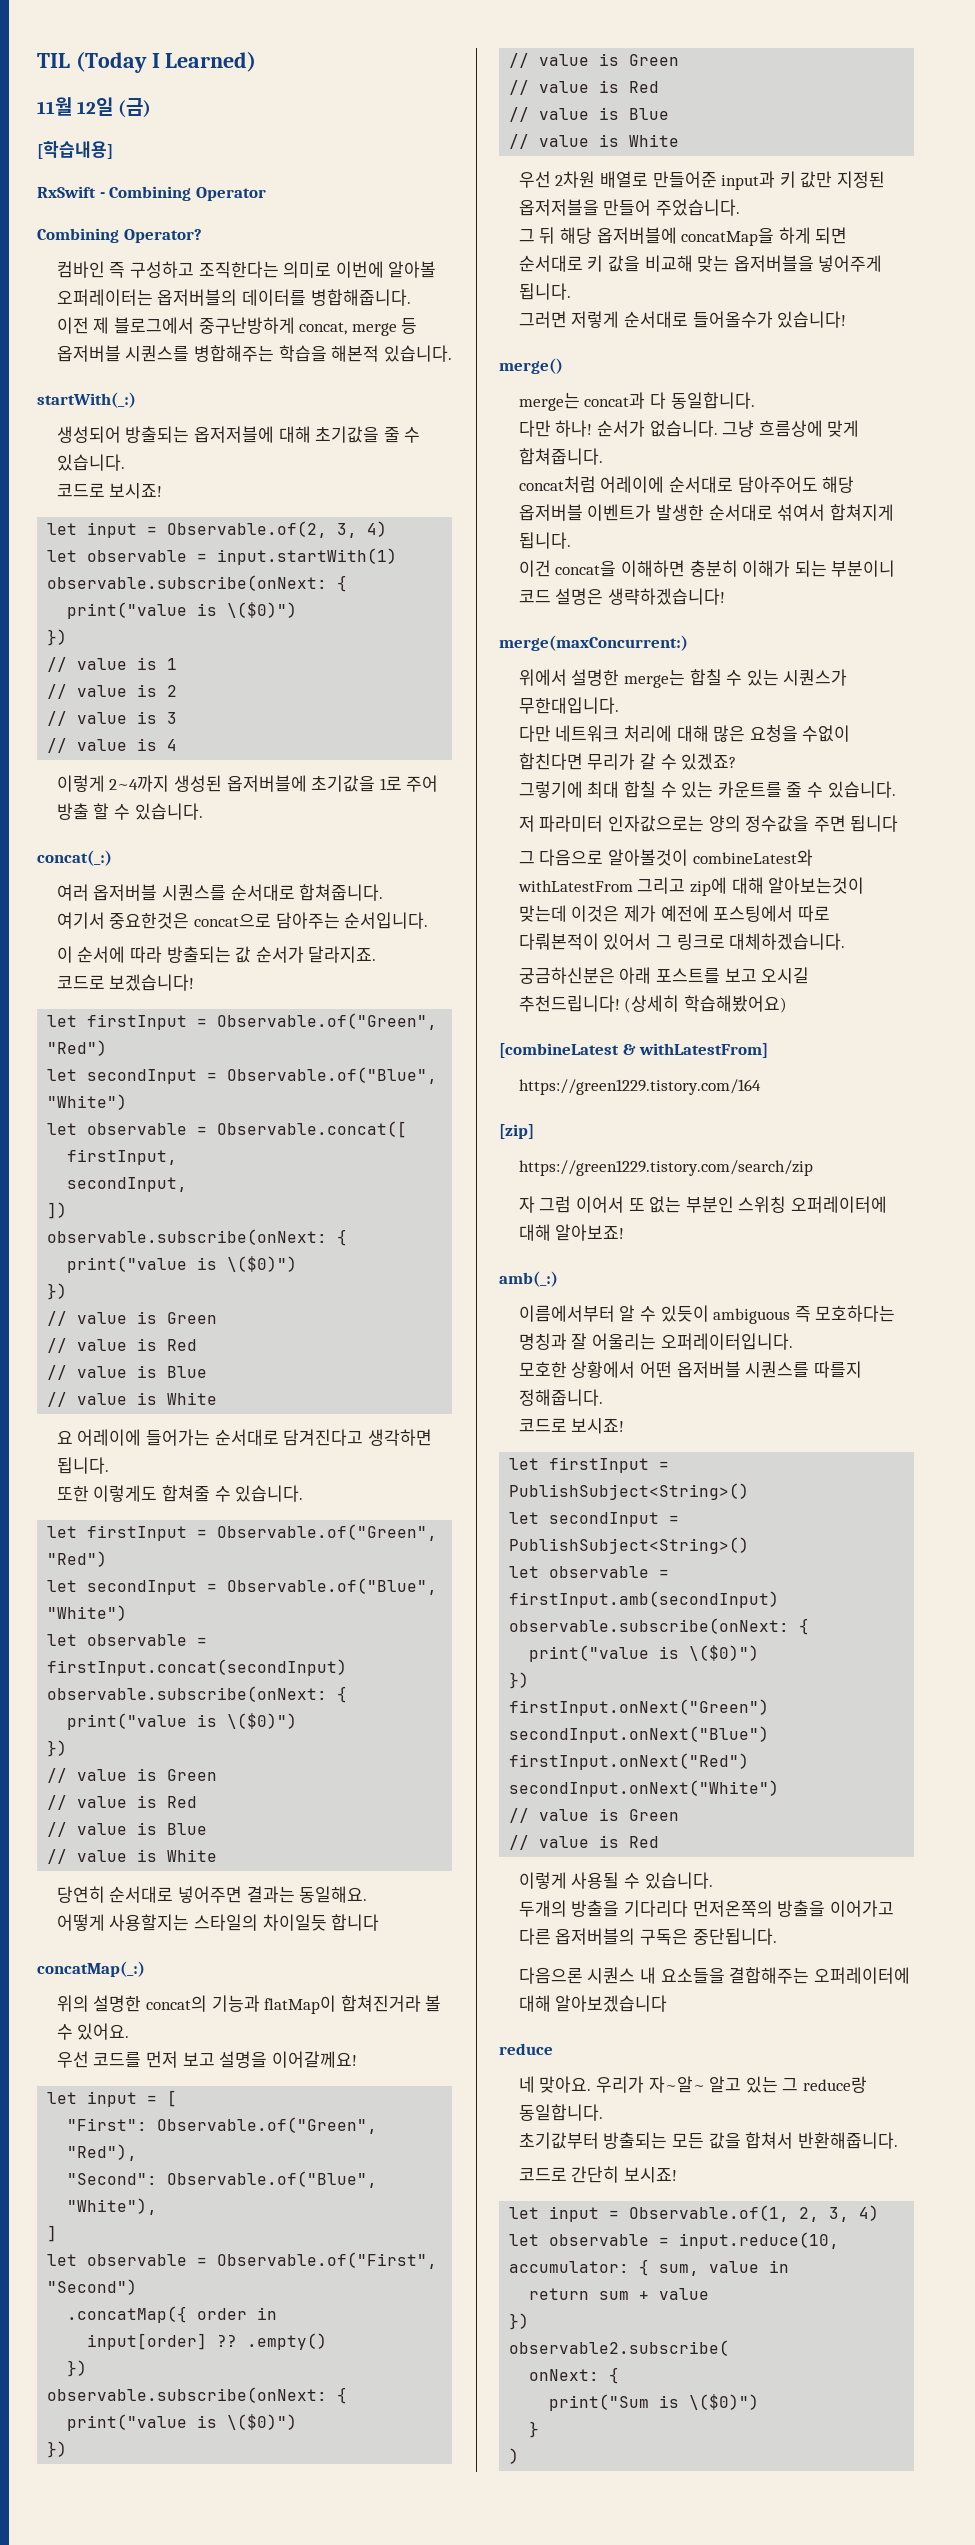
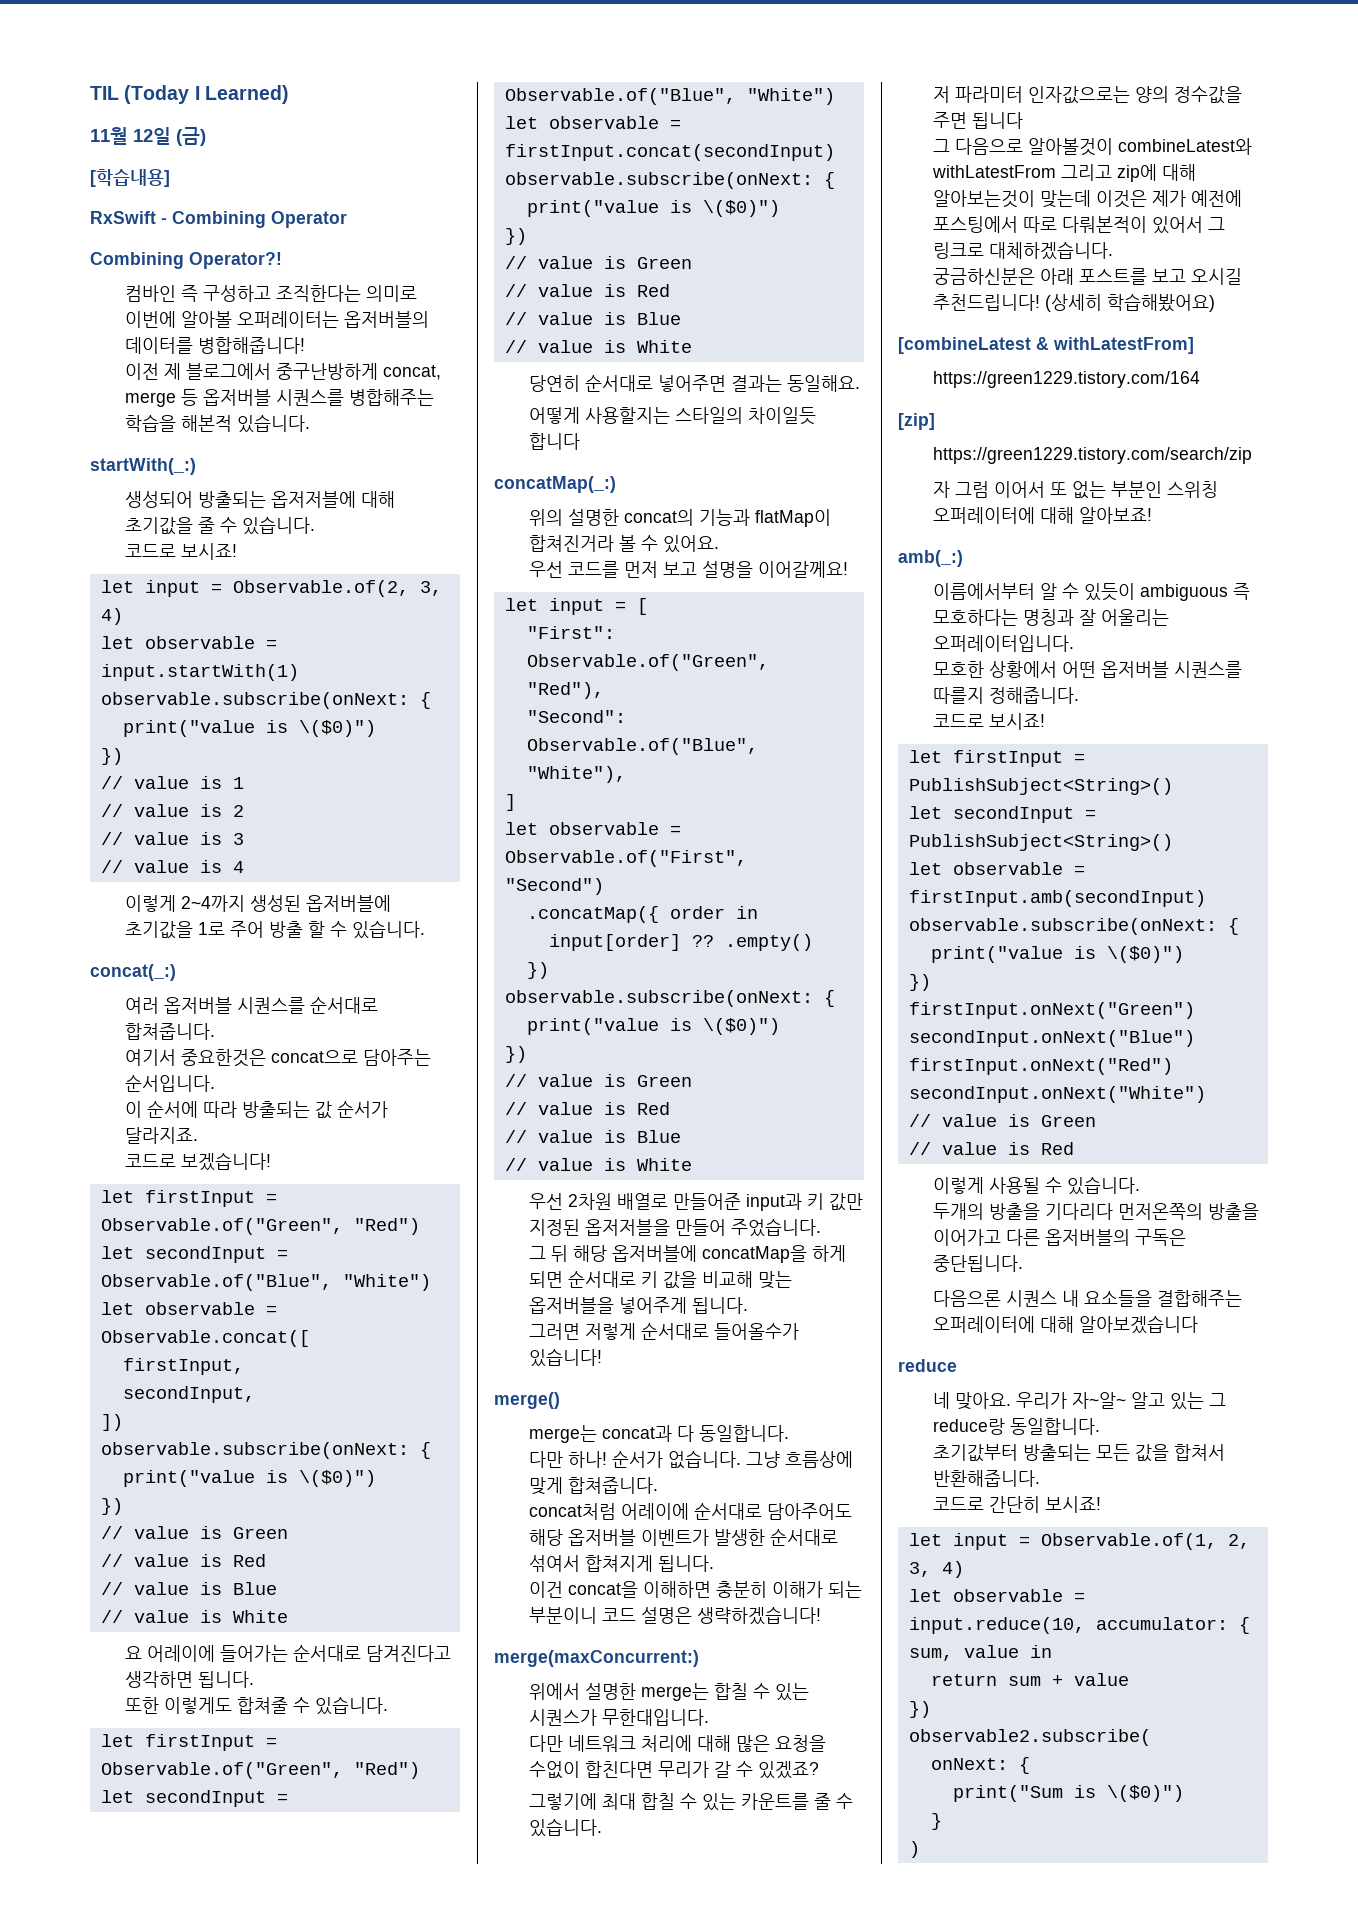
- Combining Operator?
+ Combining Operator?!
- 컴바인 즉 구성하고 조직한다는 의미로 이번에 알아볼 오퍼레이터는 옵저버블의 데이터를 병합해줍니다.
+ 컴바인 즉 구성하고 조직한다는 의미로 이번에 알아볼 오퍼레이터는 옵저버블의 데이터를 병합해줍니다!

